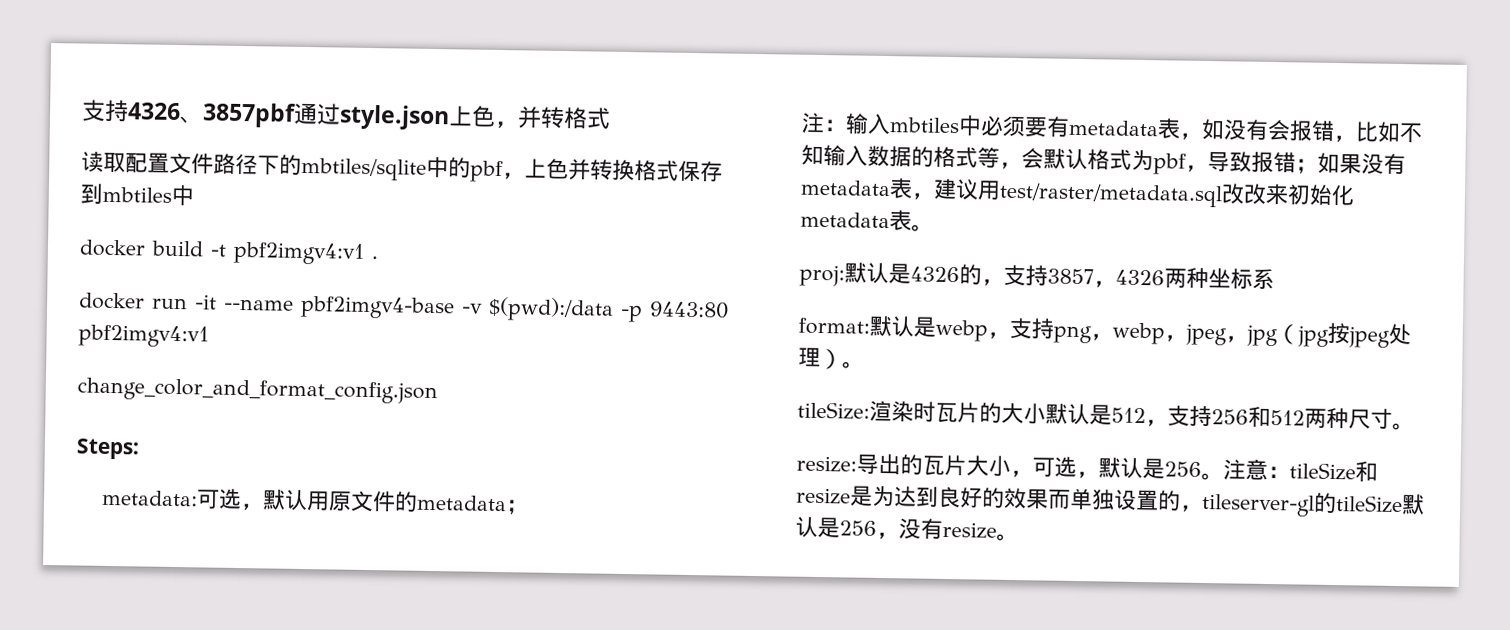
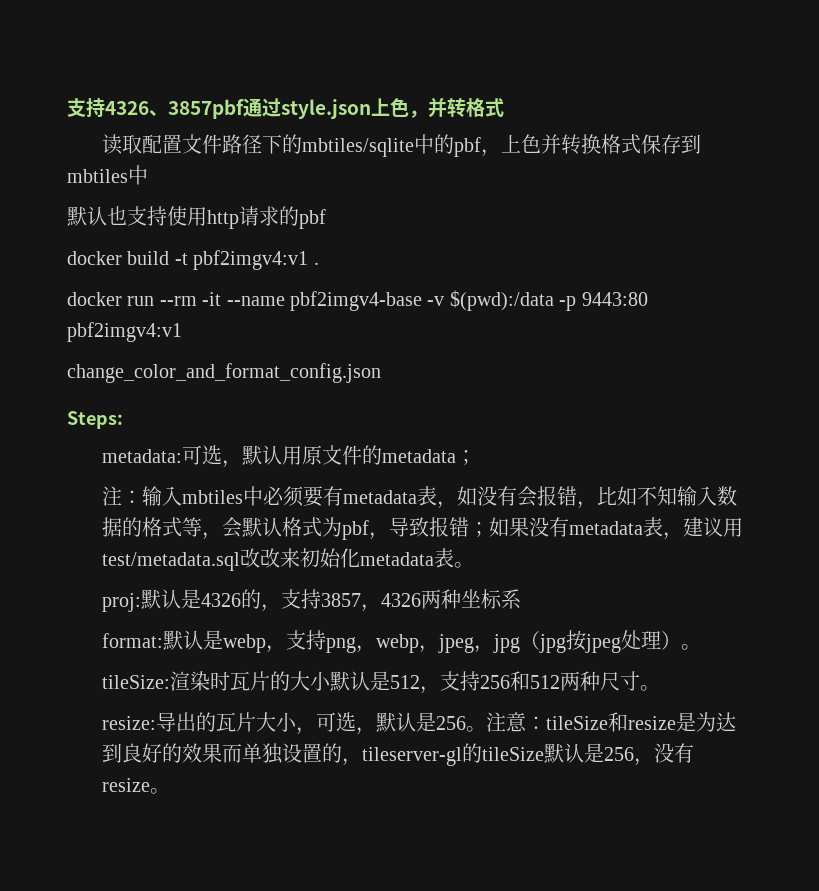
+ 默认也支持使用http请求的pbf
- docker run -it --name pbf2imgv4-base -v $(pwd):/data -p 9443:80 pbf2imgv4:v1
+ docker run --rm -it --name pbf2imgv4-base -v $(pwd):/data -p 9443:80 pbf2imgv4:v1
- 注：输入mbtiles中必须要有metadata表，如没有会报错，比如不知输入数据的格式等，会默认格式为pbf，导致报错；如果没有metadata表，建议用test/raster/metadata.sql改改来初始化metadata表。
+ 注：输入mbtiles中必须要有metadata表，如没有会报错，比如不知输入数据的格式等，会默认格式为pbf，导致报错；如果没有metadata表，建议用test/metadata.sql改改来初始化metadata表。

